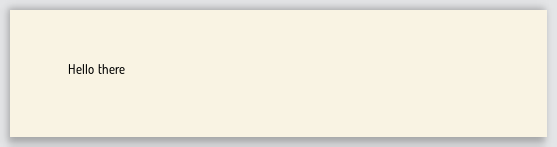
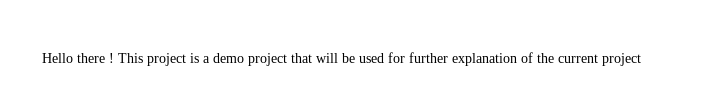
- Hello there
+ Hello there ! This project is a demo project that will be used for further explanation of the current project

